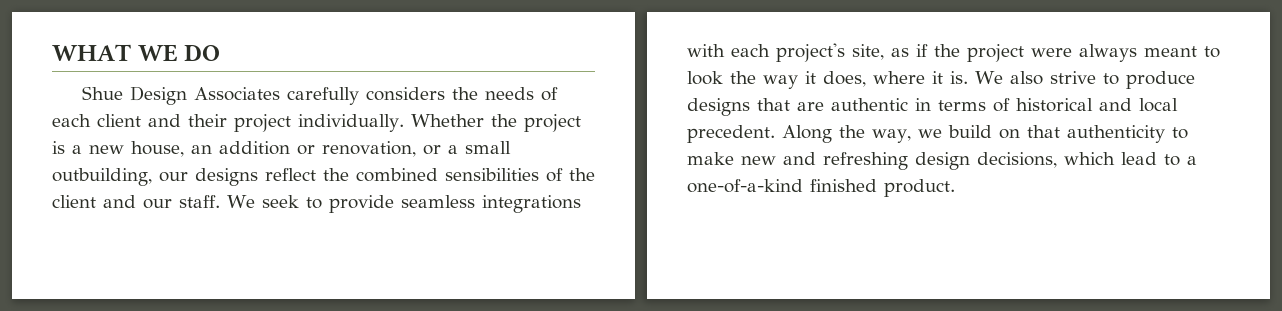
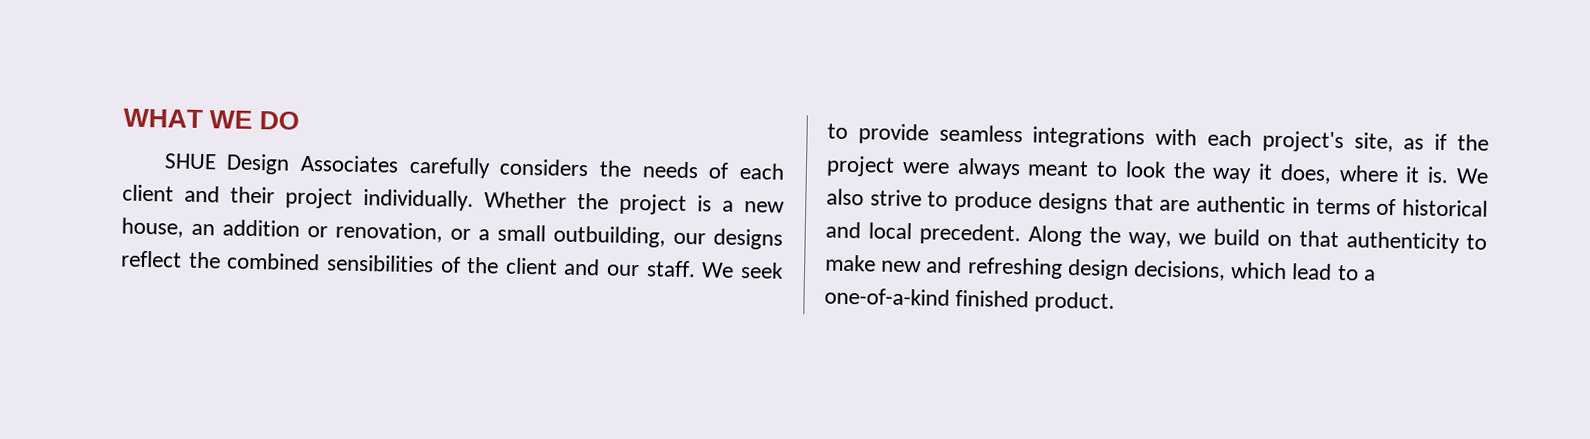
- Shue Design Associates carefully considers the needs of each client and their project individually.
+ SHUE Design Associates carefully considers the needs of each client and their project individually.

